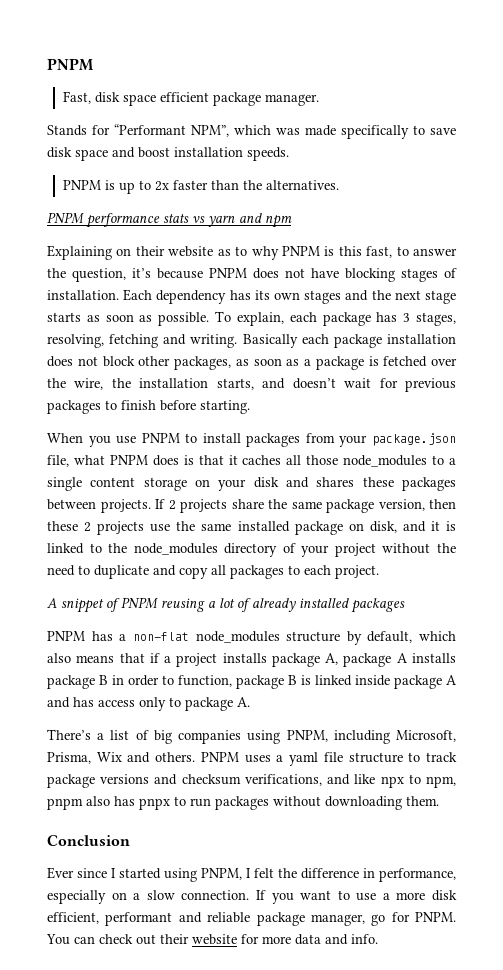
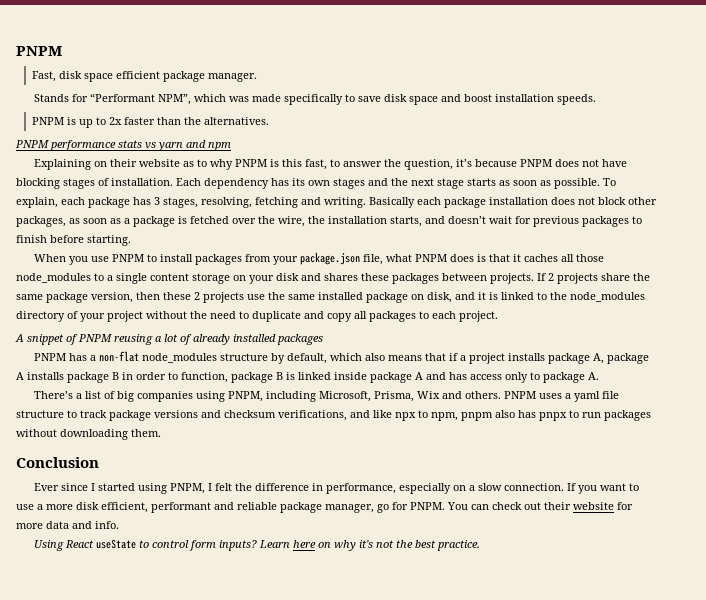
+ Using React useState to control form inputs? Learn here on why it's not the best practice.

